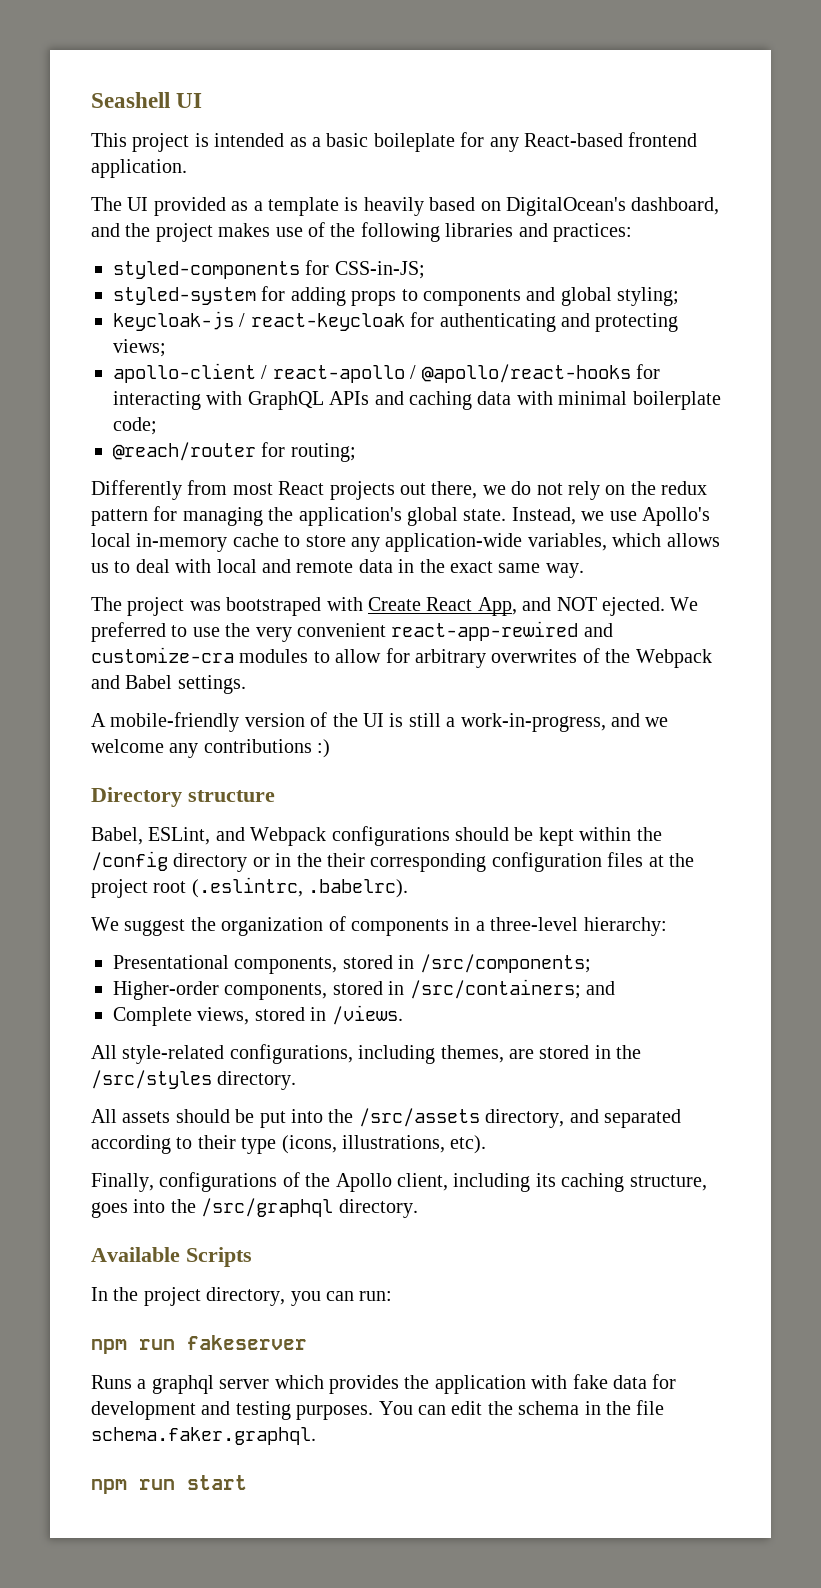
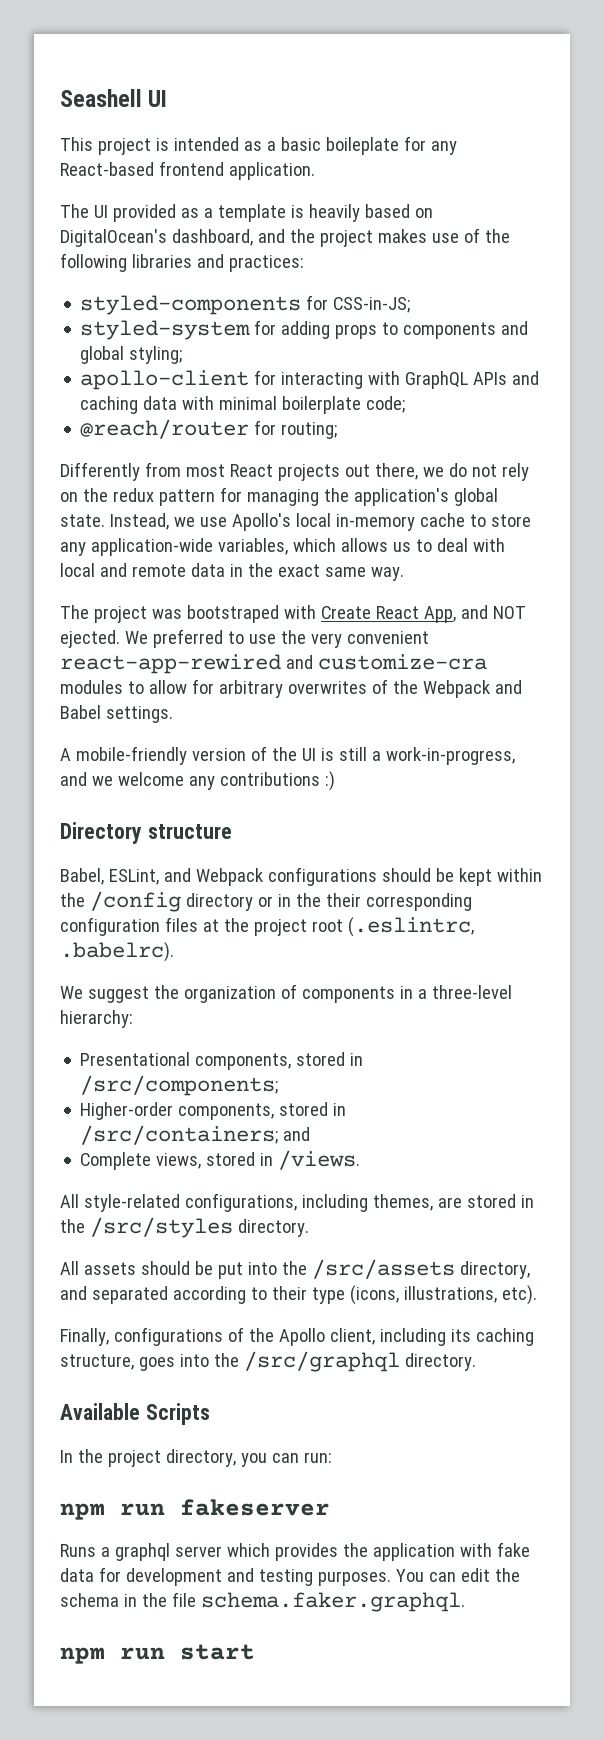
- keycloak-js / react-keycloak for authenticating and protecting views;
- apollo-client / react-apollo / @apollo/react-hooks for interacting with GraphQL APIs and caching data with minimal boilerplate code;
+ apollo-client for interacting with GraphQL APIs and caching data with minimal boilerplate code;

